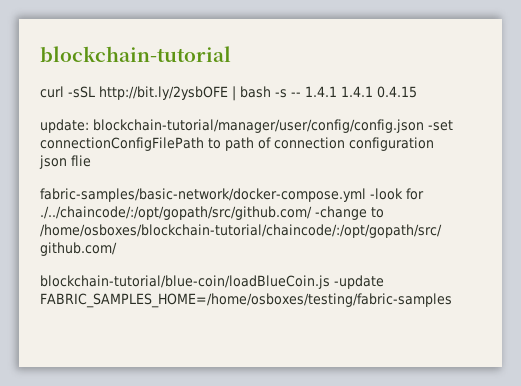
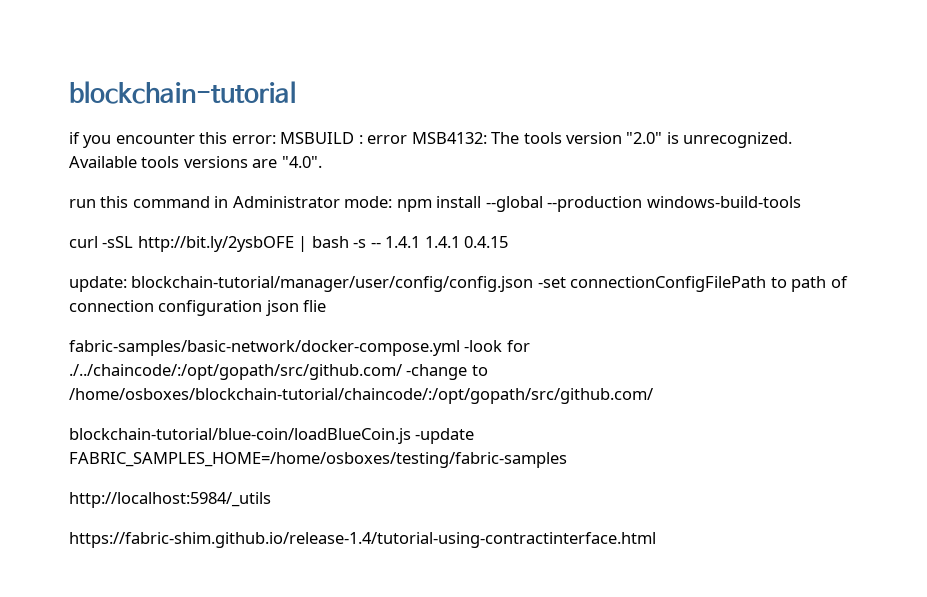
+ if you encounter this error: MSBUILD : error MSB4132: The tools version "2.0" is unrecognized. Available tools versions are "4.0".
+ run this command in Administrator mode: npm install --global --production windows-build-tools
+ http://localhost:5984/_utils
+ https://fabric-shim.github.io/release-1.4/tutorial-using-contractinterface.html

